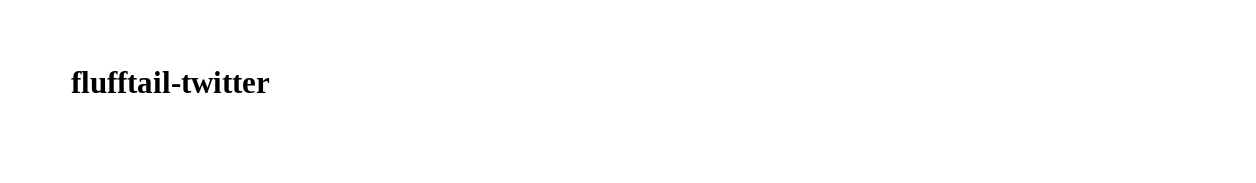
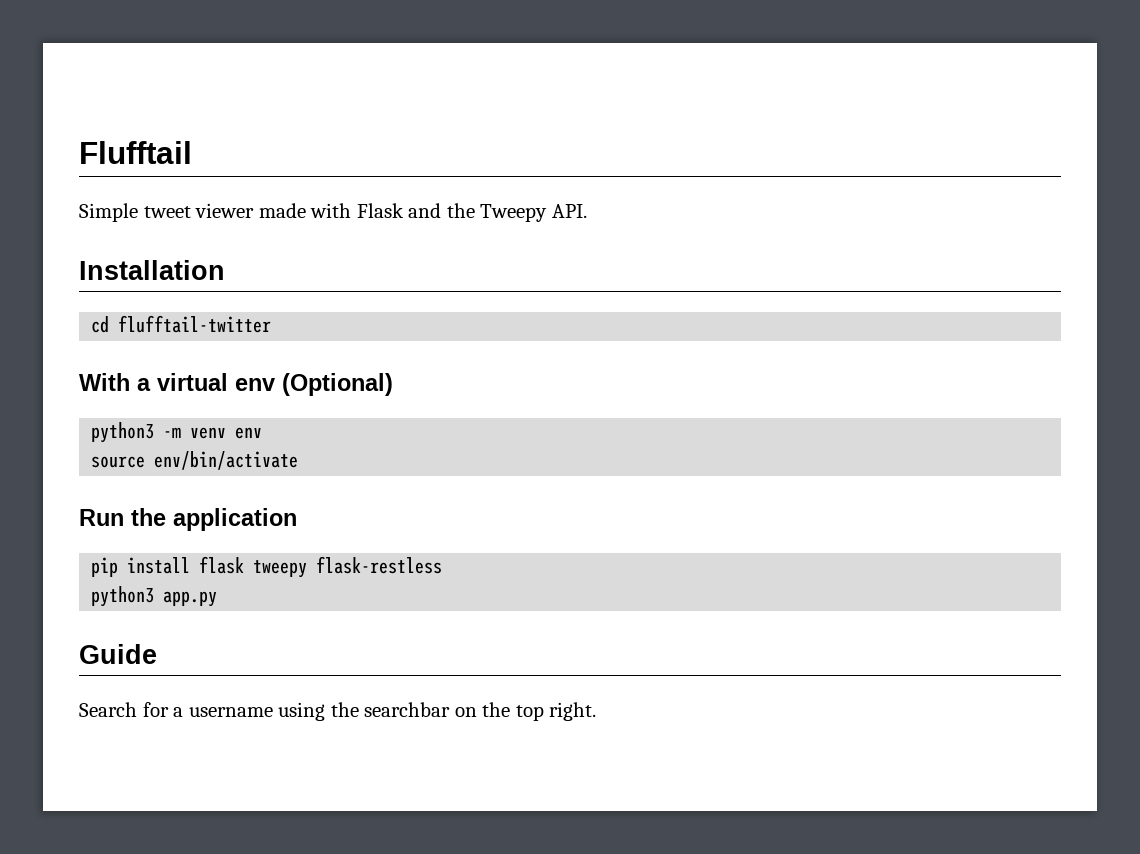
- flufftail-twitter
+ Flufftail
+ Simple tweet viewer made with Flask and the Tweepy API.
+ Installation
+ cd flufftail-twitter
+ With a virtual env (Optional)
+ python3 -m venv env
+ source env/bin/activate
+ Run the application
+ pip install flask tweepy flask-restless
+ python3 app.py
+ Guide
+ Search for a username using the searchbar on the top right.

